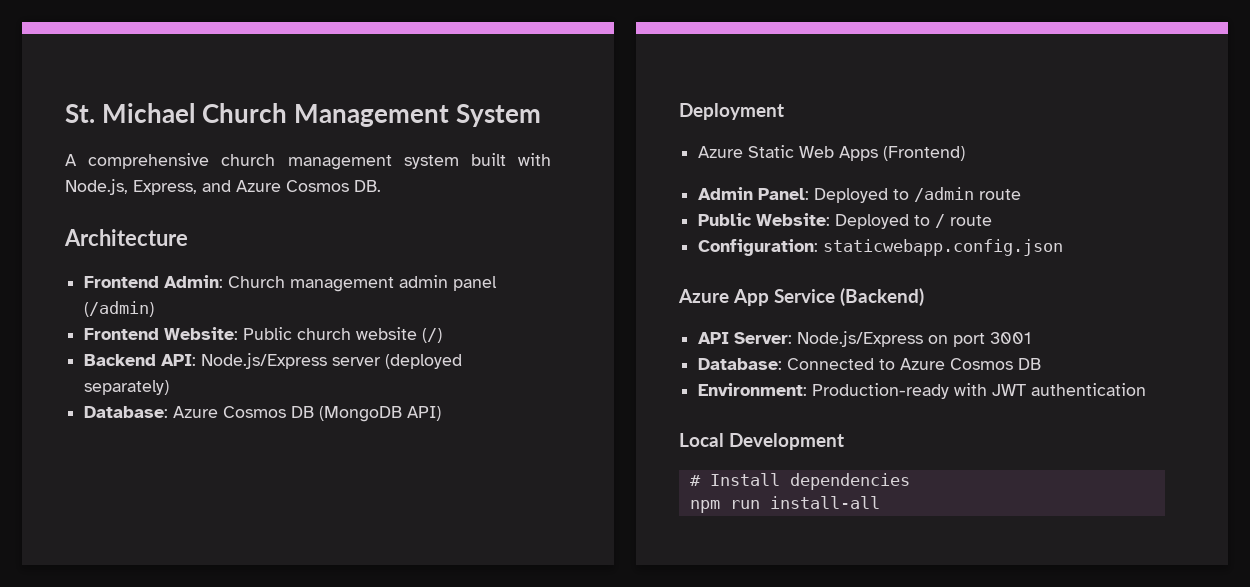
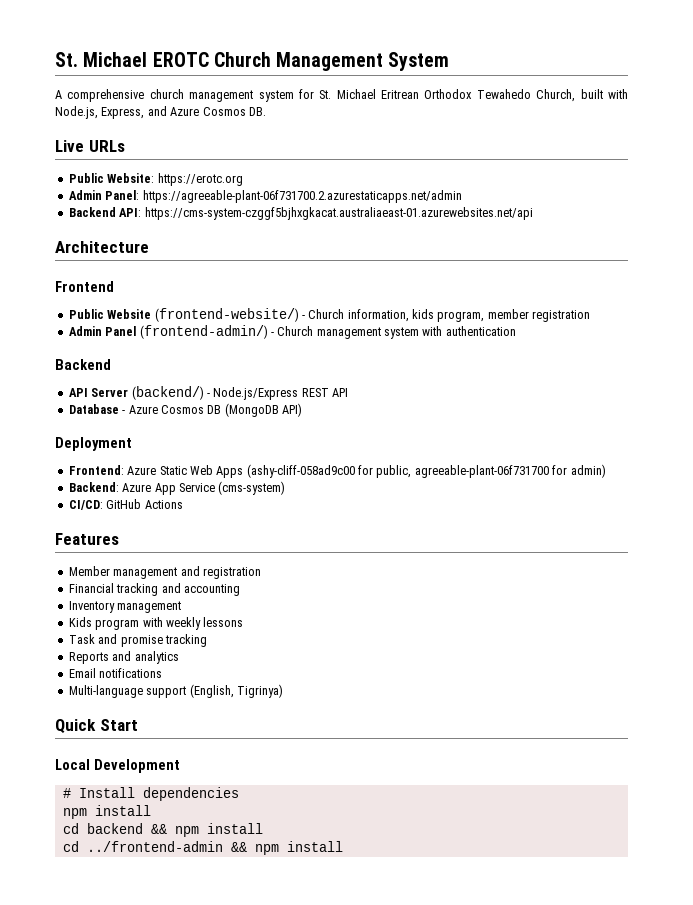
- St. Michael Church Management System
+ St. Michael EROTC Church Management System
- A comprehensive church management system built with Node.js, Express, and Azure Cosmos DB.
+ A comprehensive church management system for St. Michael Eritrean Orthodox Tewahedo Church, built with Node.js, Express, and Azure Cosmos DB.
+ Live URLs
+ Public Website: https://erotc.org
+ Admin Panel: https://agreeable-plant-06f731700.2.azurestaticapps.net/admin
+ Backend API: https://cms-system-czggf5bjhxgkacat.australiaeast-01.azurewebsites.net/api
  Architecture
- Frontend Admin: Church management admin panel (/admin)
- Frontend Website: Public church website (/)
- Backend API: Node.js/Express server (deployed separately)
- Database: Azure Cosmos DB (MongoDB API)
+ Frontend
+ Public Website (frontend-website/) - Church information, kids program, member registration
+ Admin Panel (frontend-admin/) - Church management system with authentication
+ Backend
+ API Server (backend/) - Node.js/Express REST API
+ Database - Azure Cosmos DB (MongoDB API)
- Azure Static Web Apps (Frontend)
- Admin Panel: Deployed to /admin route
- Public Website: Deployed to / route
- Configuration: staticwebapp.config.json
- Azure App Service (Backend)
- API Server: Node.js/Express on port 3001
- Database: Connected to Azure Cosmos DB
- Environment: Production-ready with JWT authentication
+ Frontend: Azure Static Web Apps (ashy-cliff-058ad9c00 for public, agreeable-plant-06f731700 for admin)
+ Backend: Azure App Service (cms-system)
+ CI/CD: GitHub Actions
+ Features
+ Member management and registration
+ Financial tracking and accounting
+ Inventory management
+ Kids program with weekly lessons
+ Task and promise tracking
+ Reports and analytics
+ Email notifications
+ Multi-language support (English, Tigrinya)
+ Quick Start
  # Install dependencies
- npm run install-all
+ npm install
+ cd backend && npm install
+ cd ../frontend-admin && npm install

